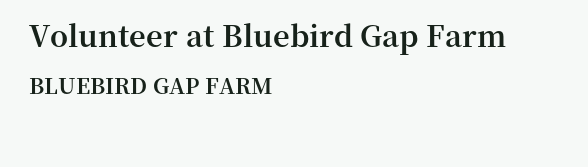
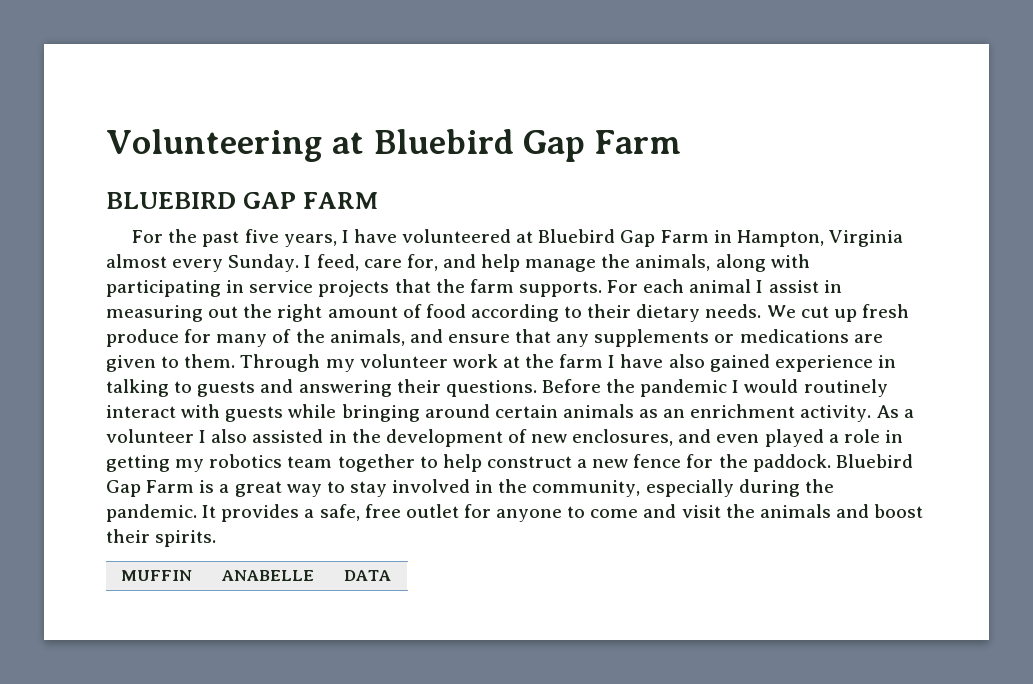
- Volunteer at Bluebird Gap Farm
+ Volunteering at Bluebird Gap Farm
+ For the past five years, I have volunteered at Bluebird Gap Farm in Hampton, Virginia almost every Sunday. I feed, care for, and help manage the animals, along with participating in service projects that the farm supports. For each animal I assist in measuring out the right amount of food according to their dietary needs. We cut up fresh produce for many of the animals, and ensure that any supplements or medications are given to them. Through my volunteer work at the farm I have also gained experience in talking to guests and answering their questions. Before the pandemic I would routinely interact with guests while bringing around certain animals as an enrichment activity. As a volunteer I also assisted in the development of new enclosures, and even played a role in getting my robotics team together to help construct a new fence for the paddock. Bluebird Gap Farm is a great way to stay involved in the community, especially during the pandemic. It provides a safe, free outlet for anyone to come and visit the animals and boost their spirits.
+ MUFFIN | ANABELLE | DATA

